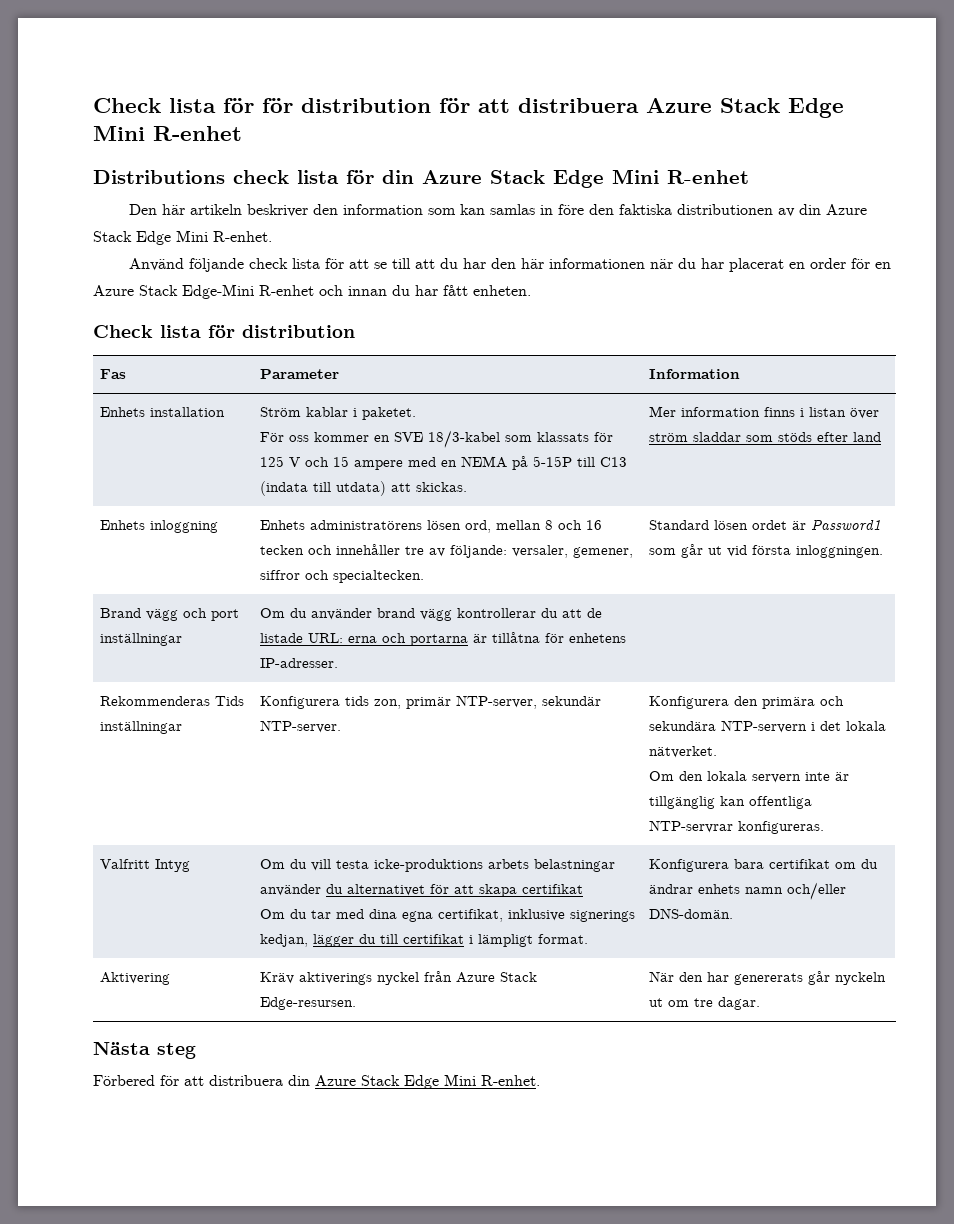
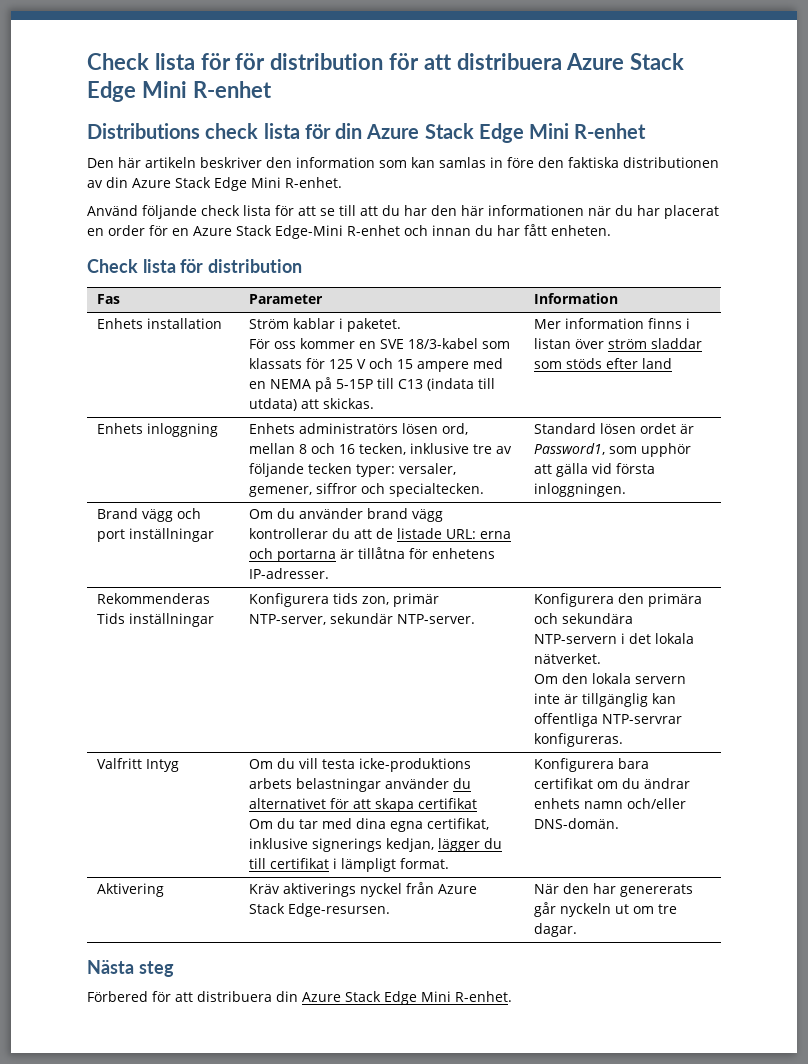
- Enhets inloggning | Enhets administratörens lösen ord, mellan 8 och 16 tecken och innehåller tre av följande: versaler, gemener, siffror och specialtecken. | Standard lösen ordet är Password1 som går ut vid första inloggningen.
+ Enhets inloggning | Enhets administratörs lösen ord, mellan 8 och 16 tecken, inklusive tre av följande tecken typer: versaler, gemener, siffror och specialtecken. | Standard lösen ordet är Password1, som upphör att gälla vid första inloggningen.

